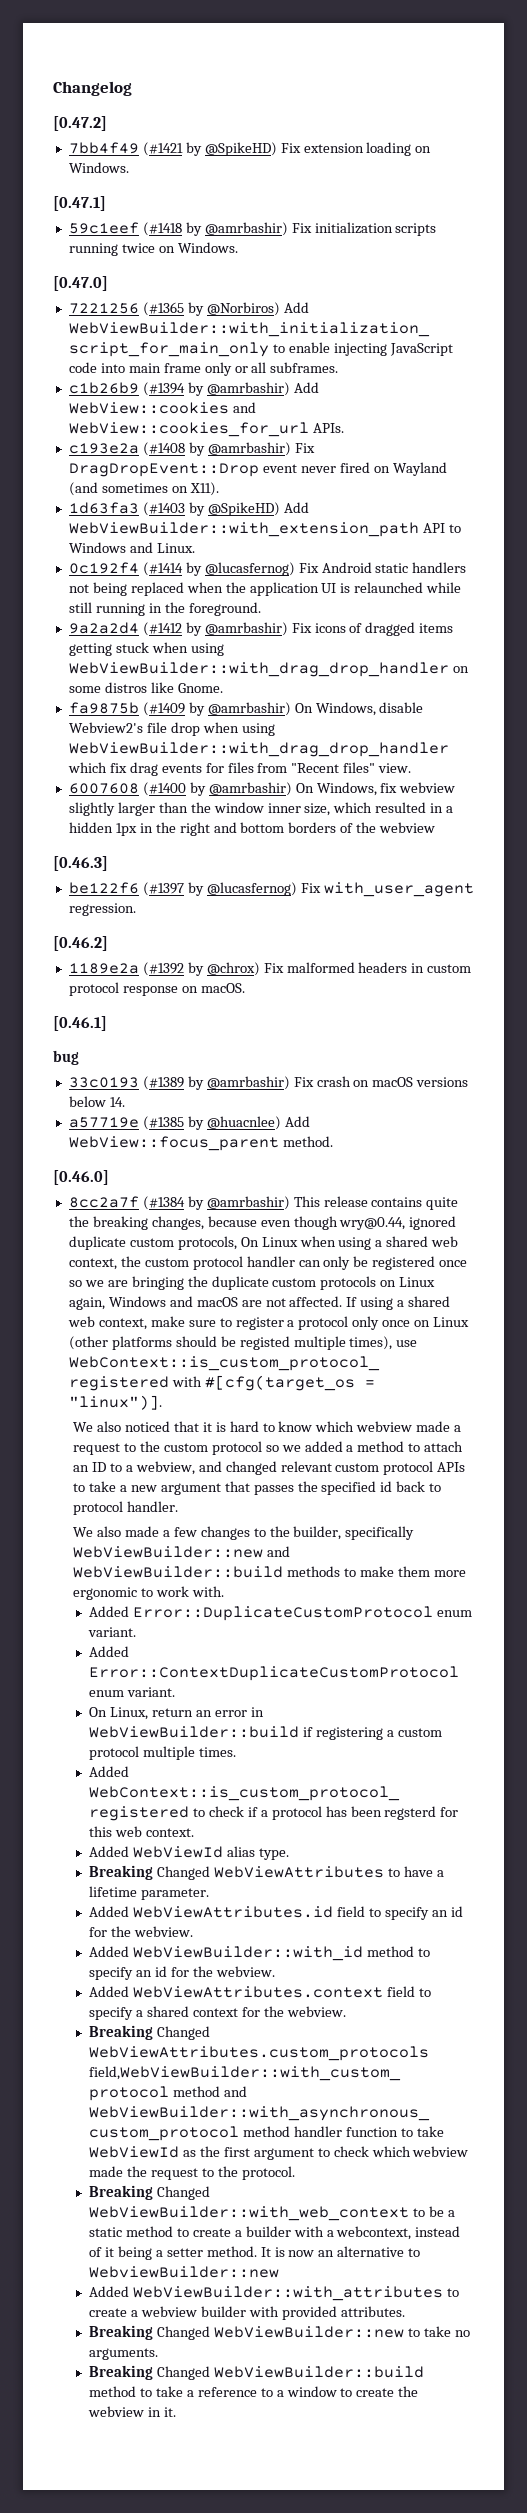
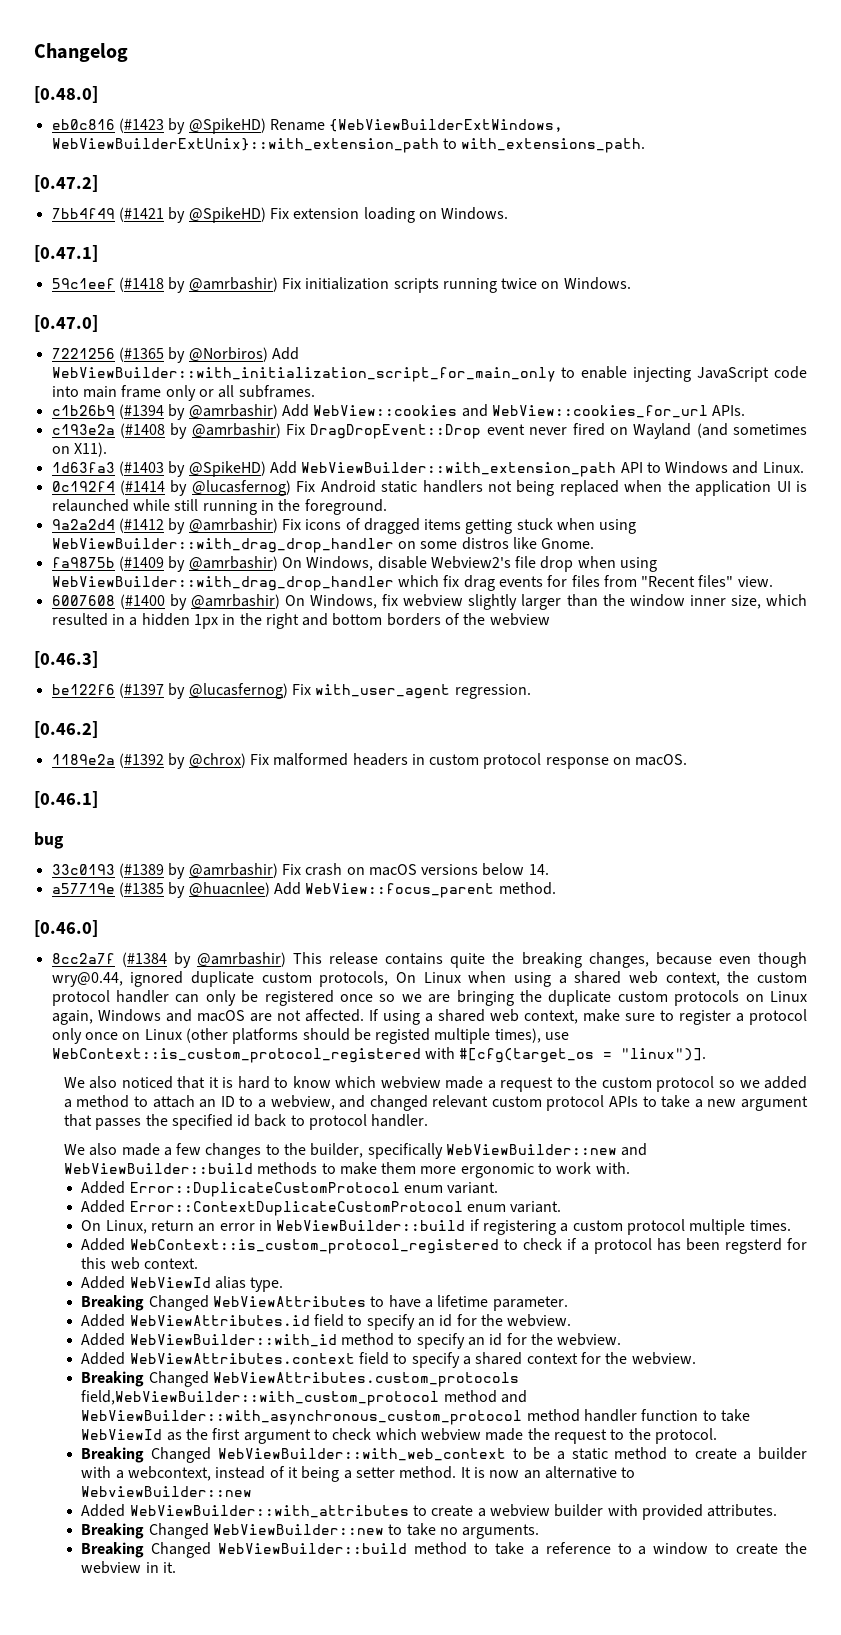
+ [0.48.0]
+ eb0c816 (#1423 by @SpikeHD) Rename {WebViewBuilderExtWindows, WebViewBuilderExtUnix}::with_extension_path to with_extensions_path.

